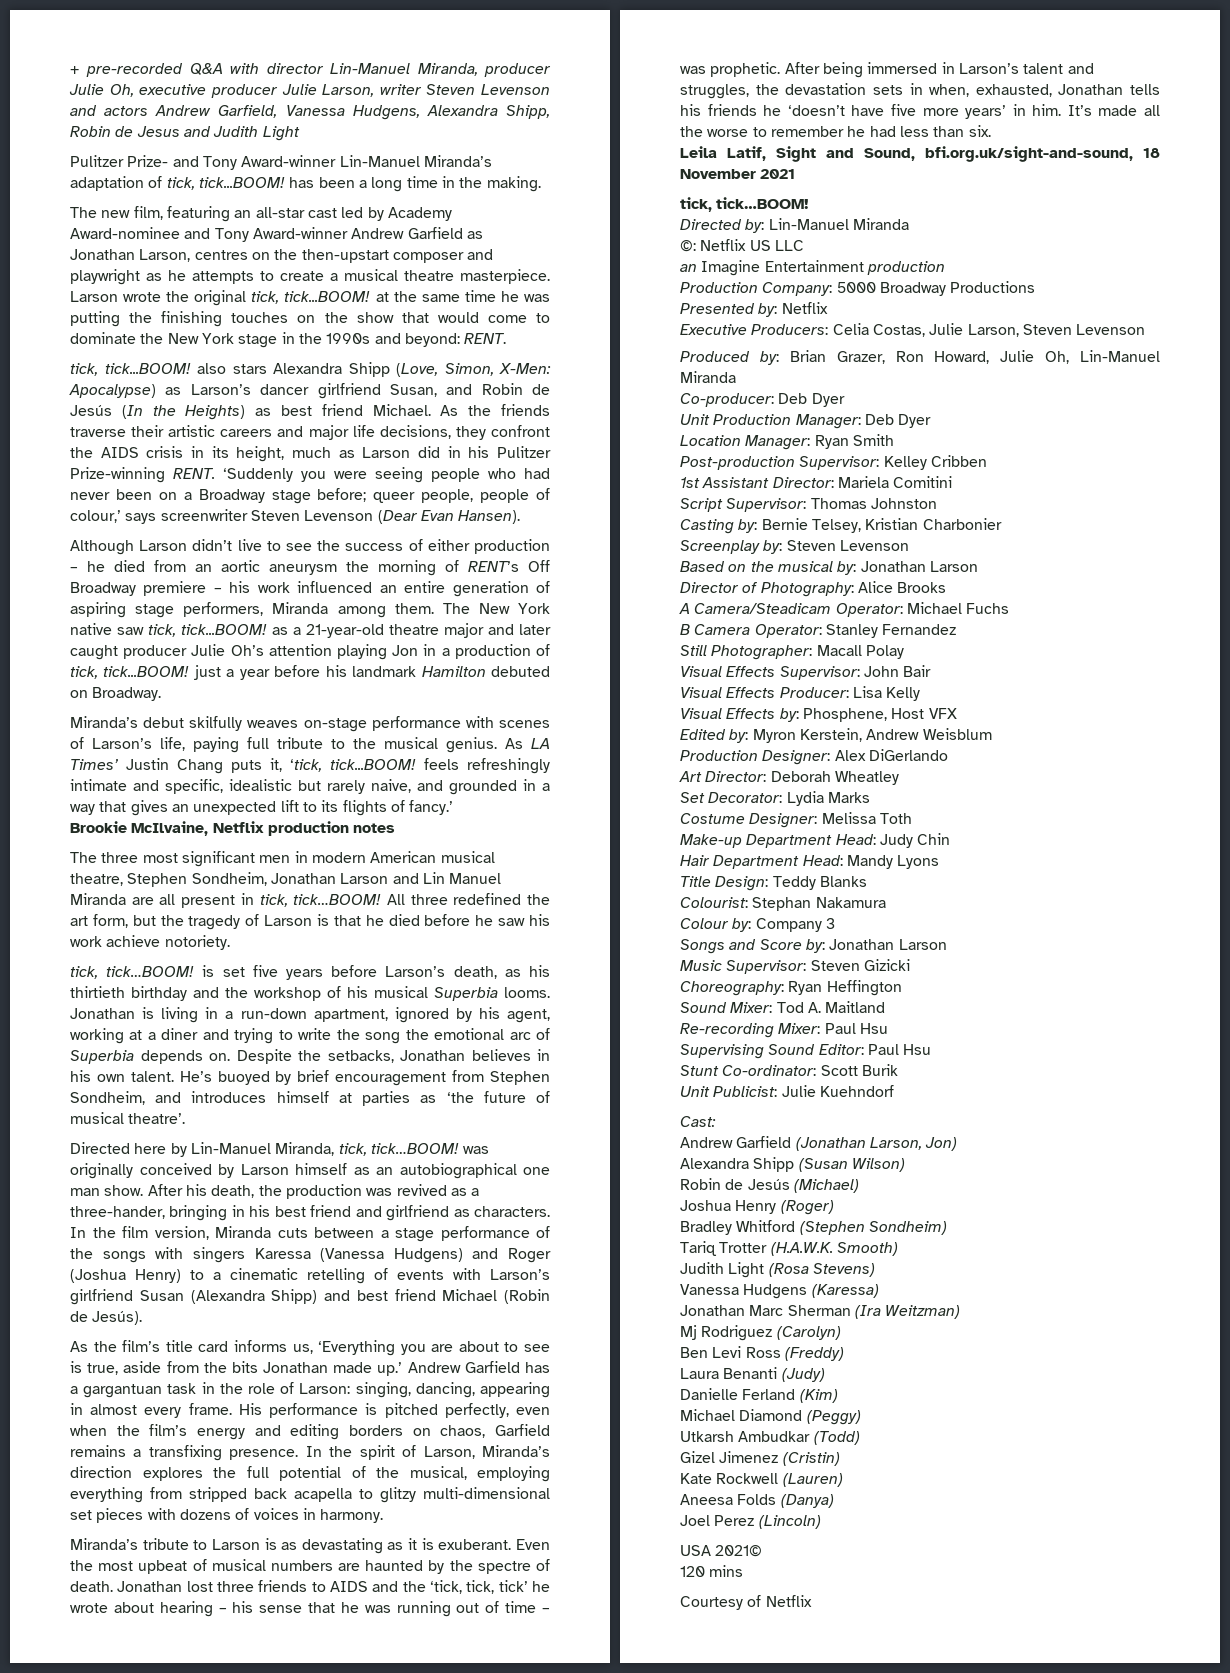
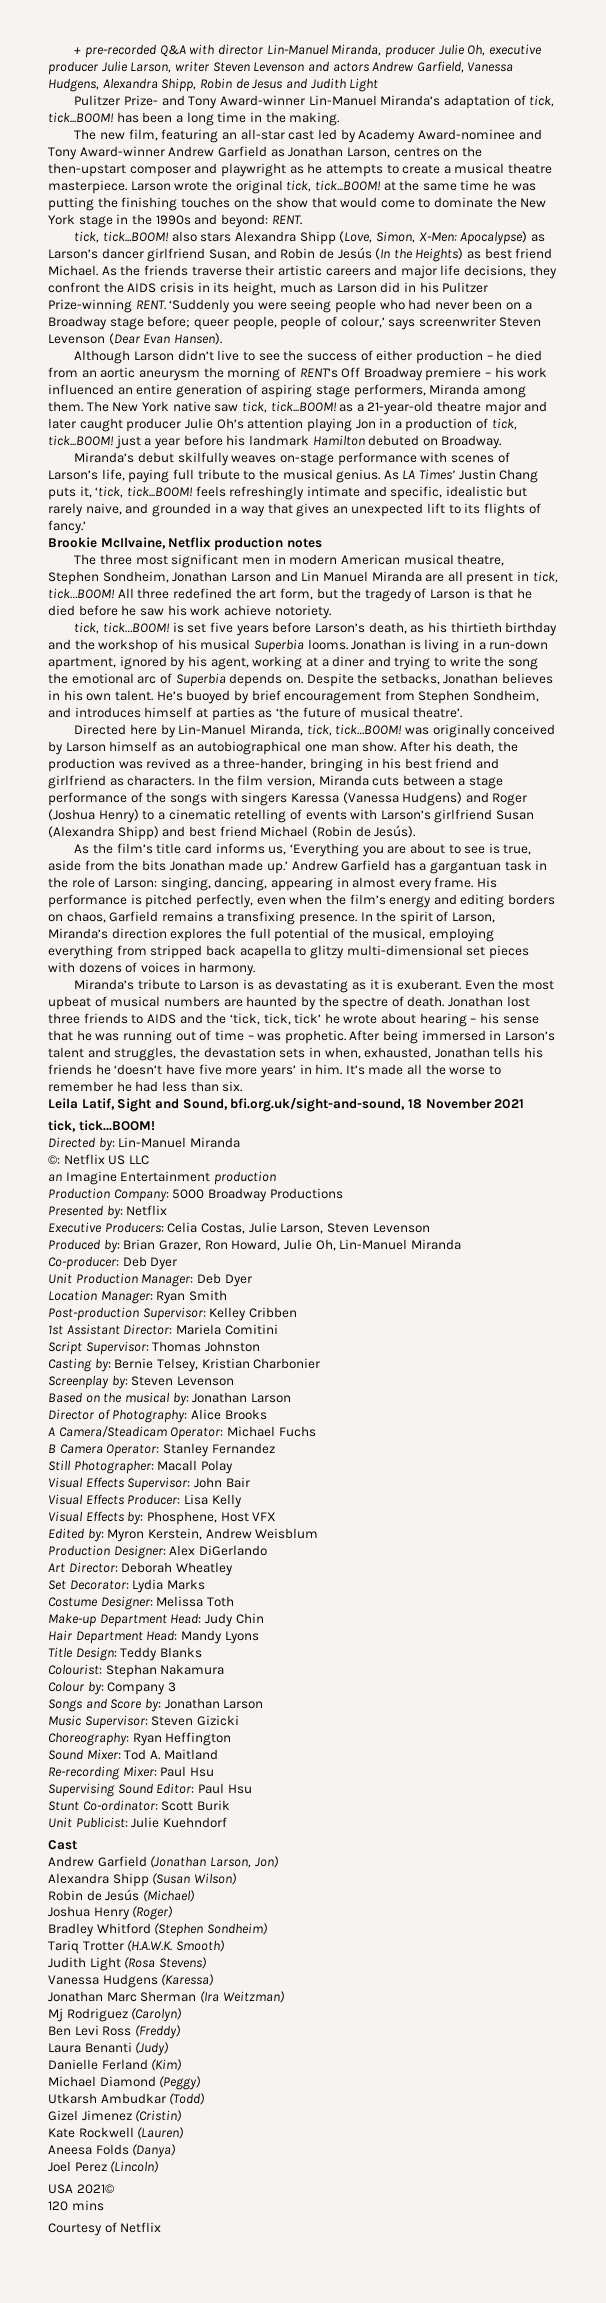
- Cast:
+ Cast

